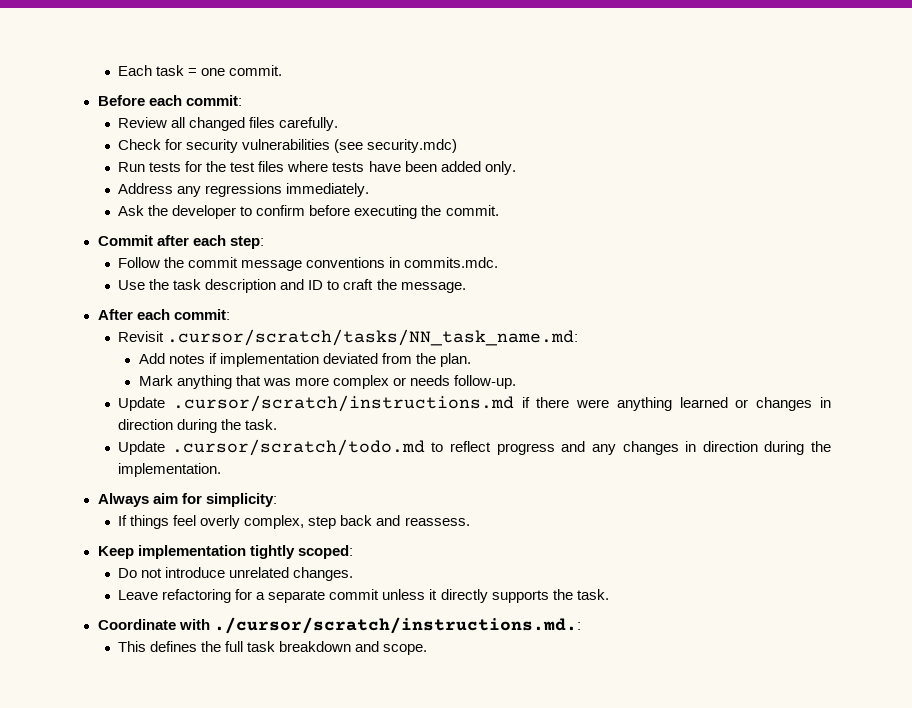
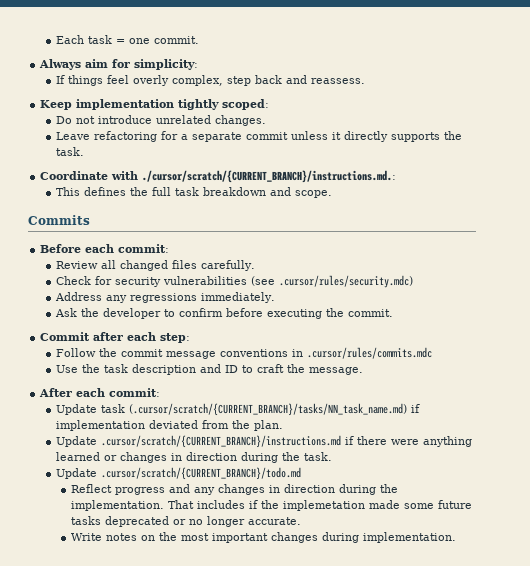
- Before each commit:
- Review all changed files carefully.
- Check for security vulnerabilities (see security.mdc)
- Run tests for the test files where tests have been added only.
- Address any regressions immediately.
- Ask the developer to confirm before executing the commit.
- Commit after each step:
- Follow the commit message conventions in commits.mdc.
- Use the task description and ID to craft the message.
- After each commit:
- Revisit .cursor/scratch/tasks/NN_task_name.md:
- Add notes if implementation deviated from the plan.
- Mark anything that was more complex or needs follow-up.
- Update .cursor/scratch/instructions.md if there were anything learned or changes in direction during the task.
- Update .cursor/scratch/todo.md to reflect progress and any changes in direction during the implementation.
- Coordinate with ./cursor/scratch/instructions.md.:
+ Coordinate with ./cursor/scratch/{CURRENT_BRANCH}/instructions.md.:
+ Commits
+ Before each commit:
+ Review all changed files carefully.
+ Check for security vulnerabilities (see .cursor/rules/security.mdc)
+ Address any regressions immediately.
+ Ask the developer to confirm before executing the commit.
+ Commit after each step:
+ Follow the commit message conventions in .cursor/rules/commits.mdc
+ Use the task description and ID to craft the message.
+ After each commit:
+ Update task (.cursor/scratch/{CURRENT_BRANCH}/tasks/NN_task_name.md) if implementation deviated from the plan.
+ Update .cursor/scratch/{CURRENT_BRANCH}/instructions.md if there were anything learned or changes in direction during the task.
+ Update .cursor/scratch/{CURRENT_BRANCH}/todo.md
+ Reflect progress and any changes in direction during the implementation. That includes if the implemetation made some future tasks deprecated or no longer accurate.
+ Write notes on the most important changes during implementation.

